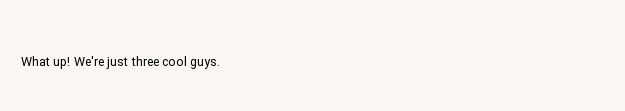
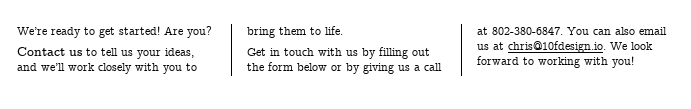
- What up! We're just three cool guys.
+ We’re ready to get started! Are you?
+ Contact us to tell us your ideas, and we’ll work closely with you to bring them to life.
+ Get in touch with us by filling out the form below or by giving us a call at 802-380-6847. You can also email us at chris@10fdesign.io. We look forward to working with you!

